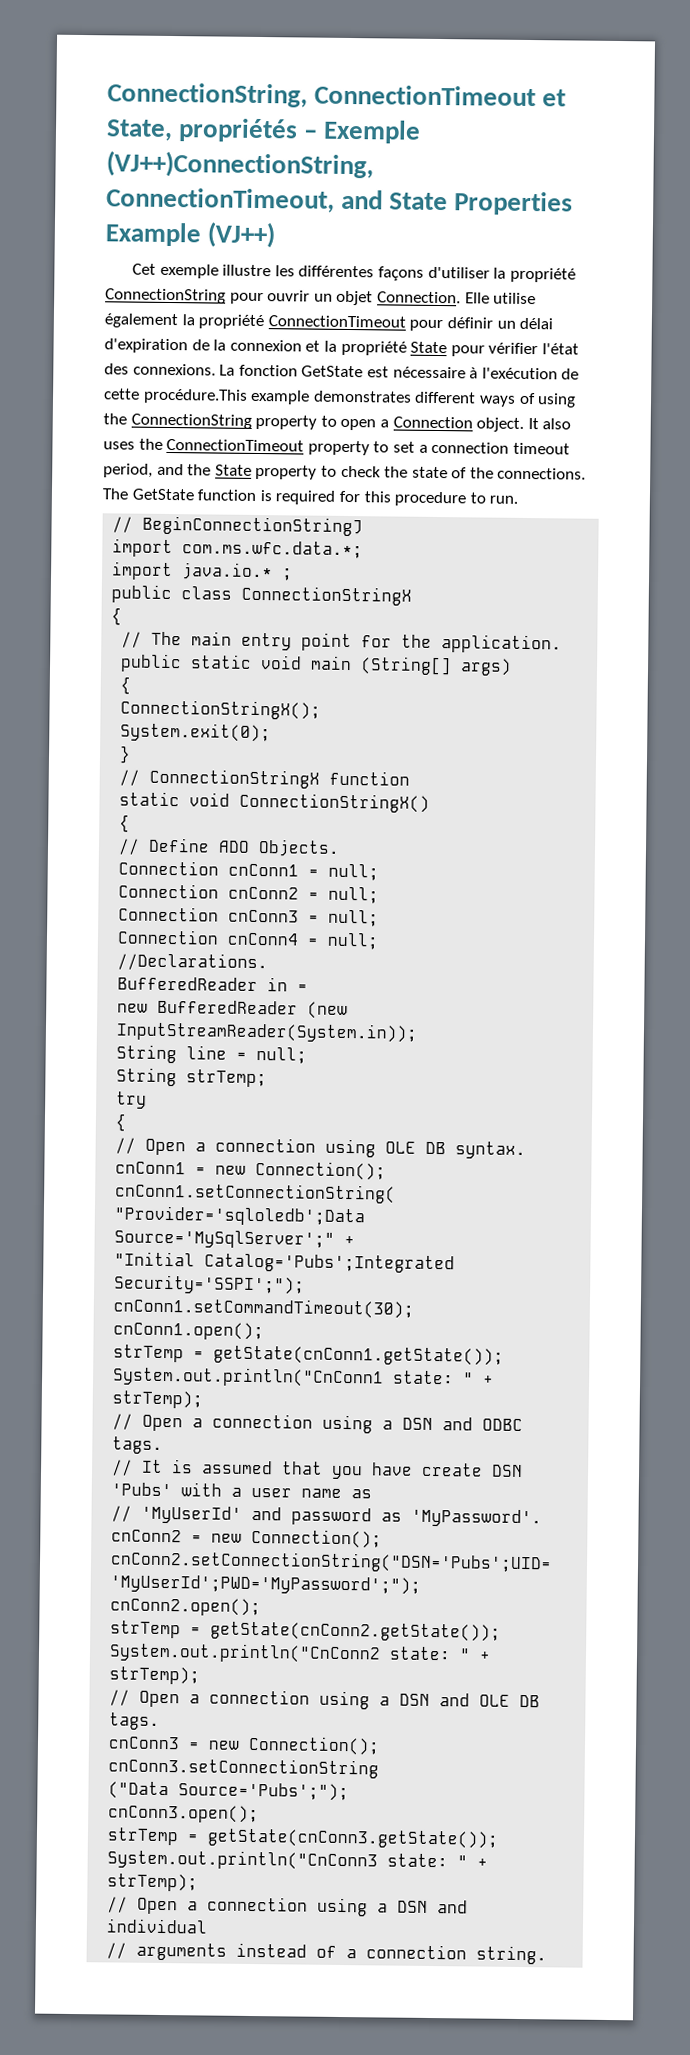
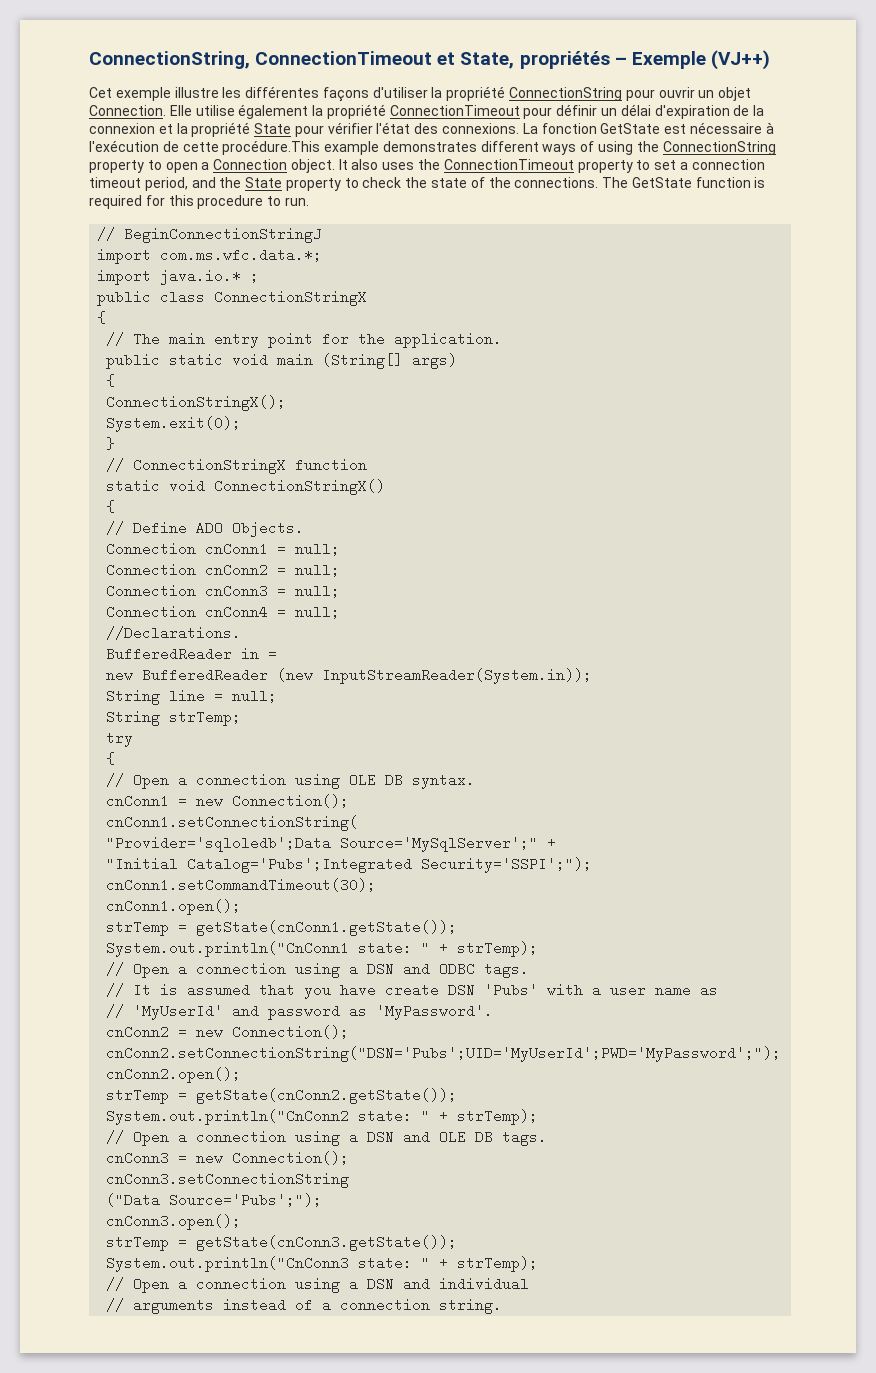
- ConnectionString, ConnectionTimeout et State, propriétés – Exemple (VJ++)ConnectionString, ConnectionTimeout, and State Properties Example (VJ++)
+ ConnectionString, ConnectionTimeout et State, propriétés – Exemple (VJ++)

